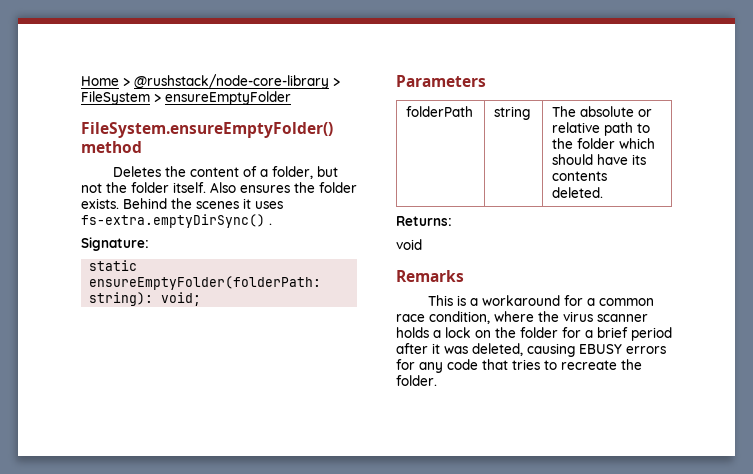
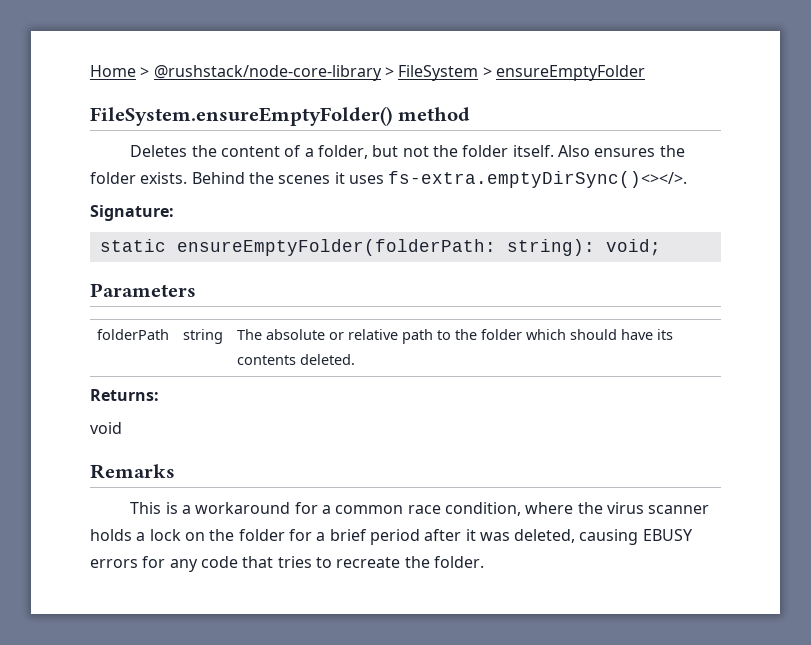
- Behind the scenes it uses fs-extra.emptyDirSync() .
+ Behind the scenes it uses fs-extra.emptyDirSync()<></>.

